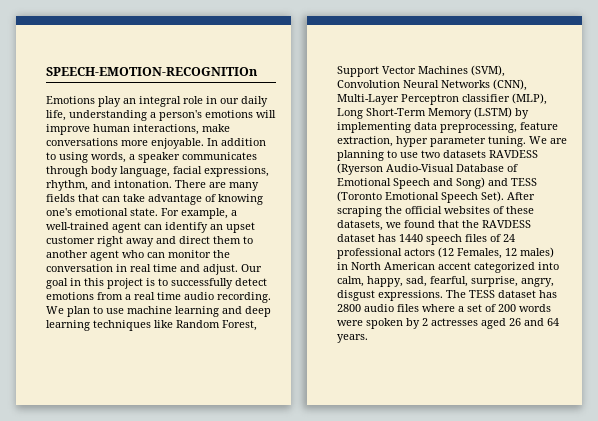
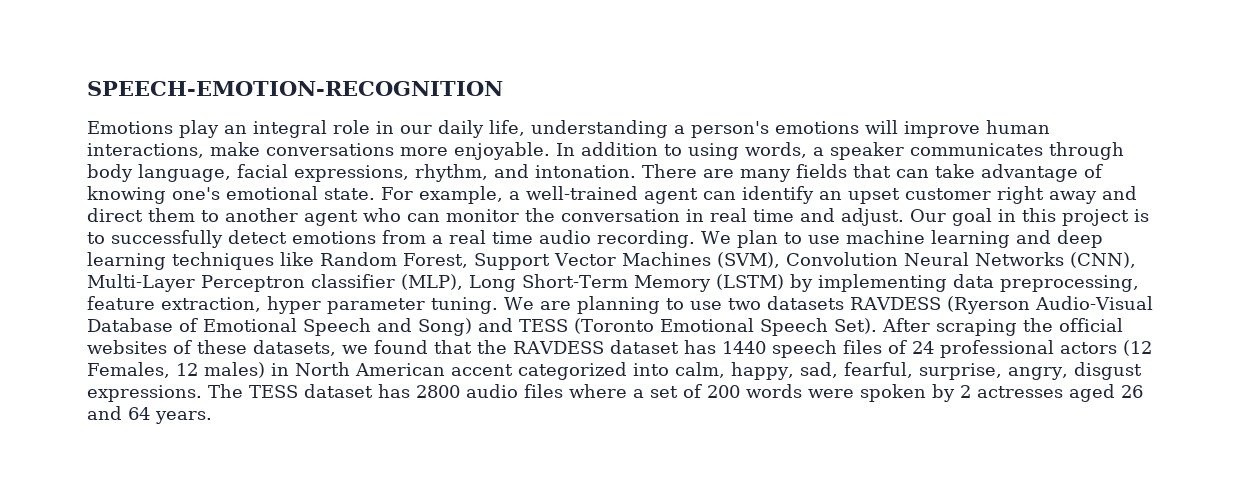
- SPEECH-EMOTION-RECOGNITIOn
+ SPEECH-EMOTION-RECOGNITION

